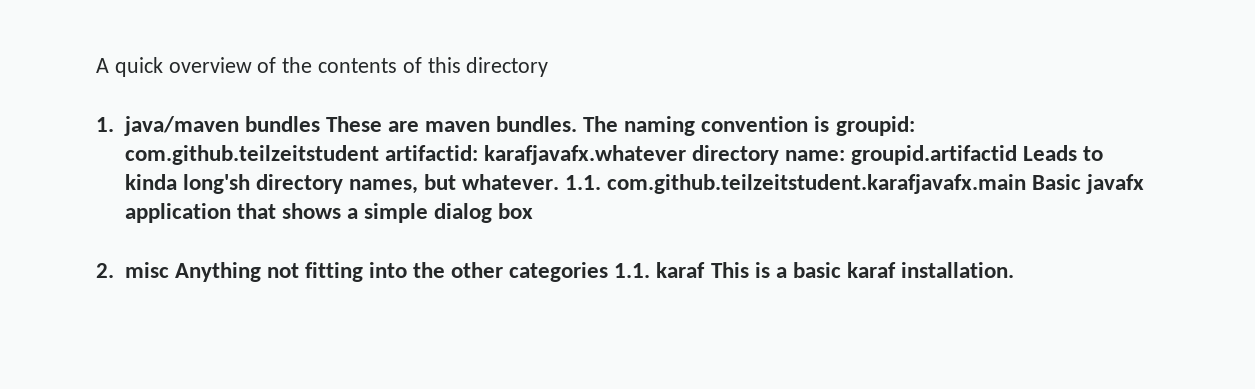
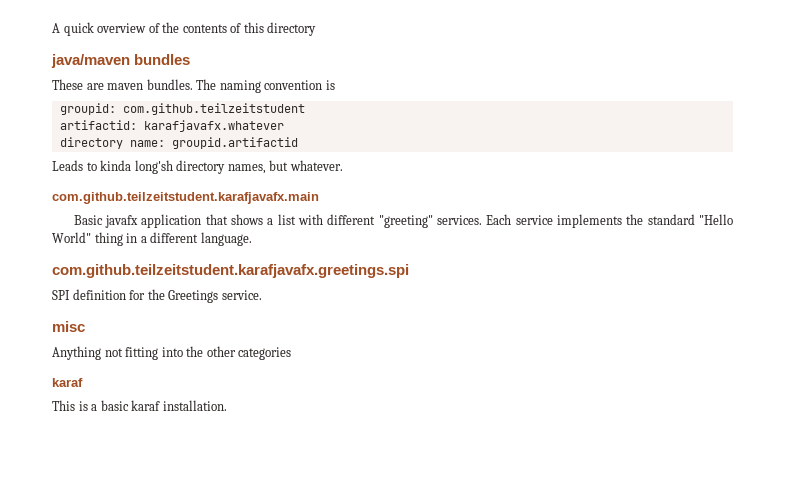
- 1. java/maven bundles These are maven bundles.
+ java/maven bundles
+ These are maven bundles.
- The naming convention is groupid: com.github.teilzeitstudent artifactid: karafjavafx.whatever directory name: groupid.artifactid Leads to kinda long'sh directory names, but whatever. 1.1. com.github.teilzeitstudent.karafjavafx.main Basic javafx application that shows a simple dialog box
- 2. misc Anything not fitting into the other categories 1.1. karaf This is a basic karaf installation.
+ The naming convention is
+ groupid: com.github.teilzeitstudent
+ artifactid: karafjavafx.whatever
+ directory name: groupid.artifactid
+ Leads to kinda long'sh directory names, but whatever.
+ com.github.teilzeitstudent.karafjavafx.main
+ Basic javafx application that shows a list with different "greeting" services. Each service implements the standard "Hello World" thing in a different language.
+ com.github.teilzeitstudent.karafjavafx.greetings.spi
+ SPI definition for the Greetings service.
+ misc
+ Anything not fitting into the other categories
+ karaf
+ This is a basic karaf installation.

